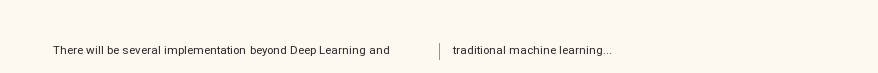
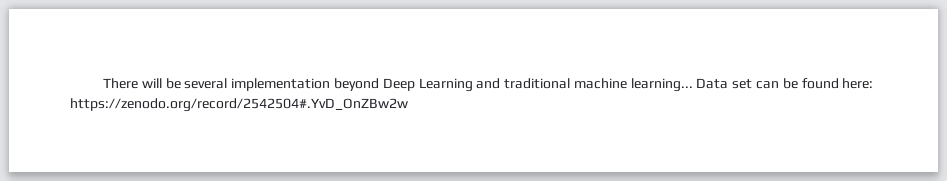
+ Data set can be found here: https://zenodo.org/record/2542504#.YvD_OnZBw2w

